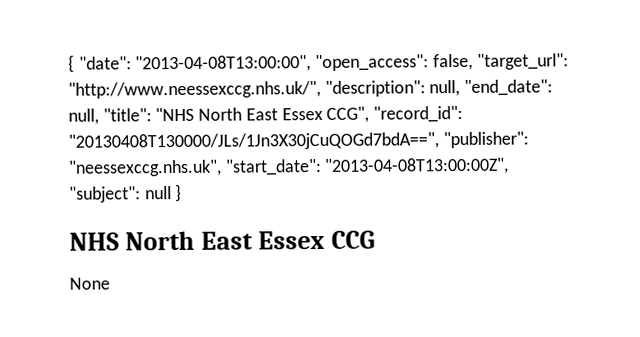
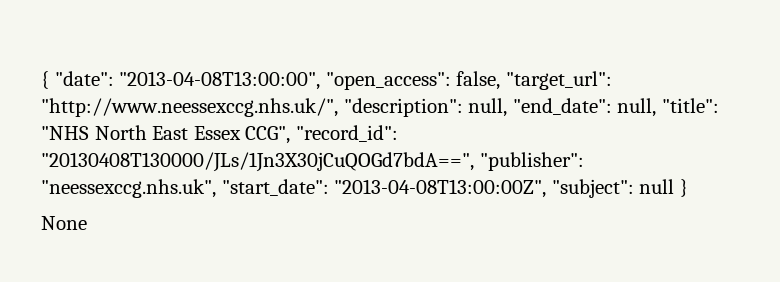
- NHS North East Essex CCG

